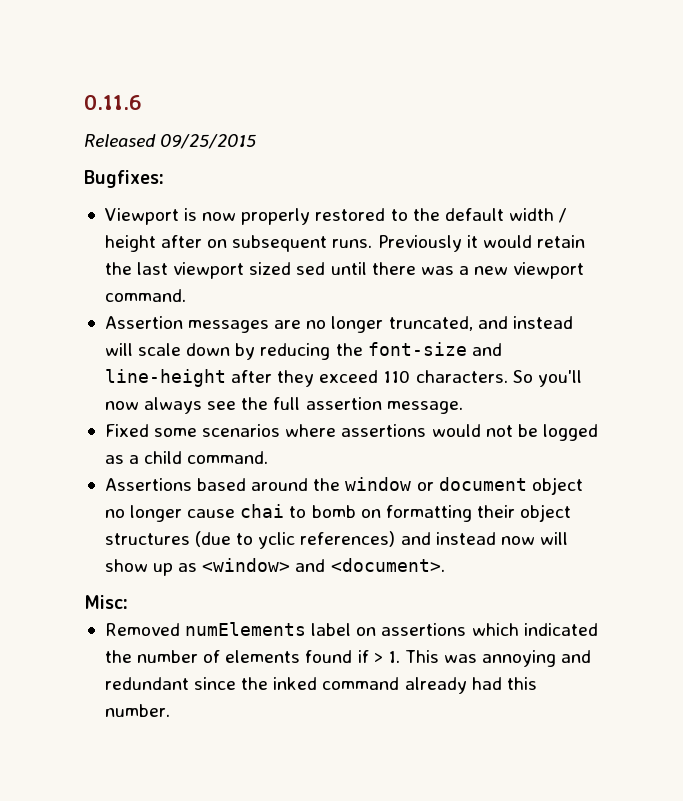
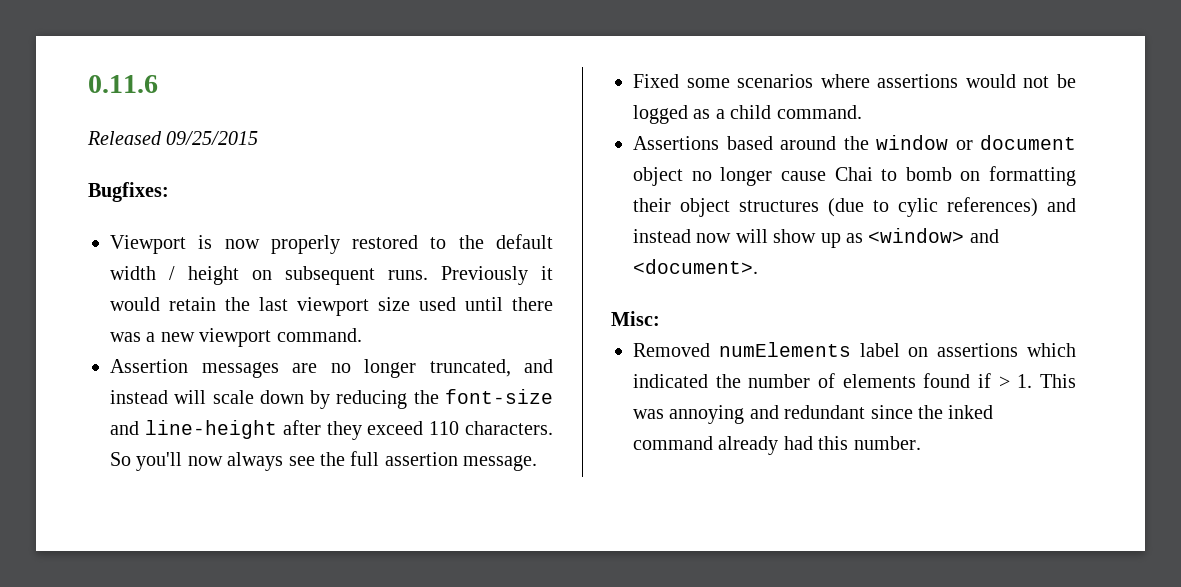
- Viewport is now properly restored to the default width / height after on subsequent runs.
+ Viewport is now properly restored to the default width / height on subsequent runs.
- Previously it would retain the last viewport sized sed until there was a new viewport command.
+ Previously it would retain the last viewport size used until there was a new viewport command.
- Assertions based around the window or document object no longer cause chai to bomb on formatting their object structures (due to yclic references) and instead now will show up as <window> and <document>.
+ Assertions based around the window or document object no longer cause Chai to bomb on formatting their object structures (due to cylic references) and instead now will show up as <window> and <document>.

